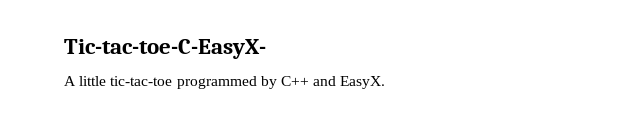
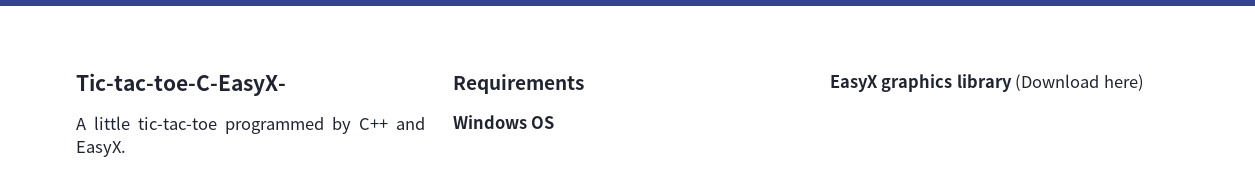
+ Requirements
+ Windows OS
+ EasyX graphics library (Download here)

